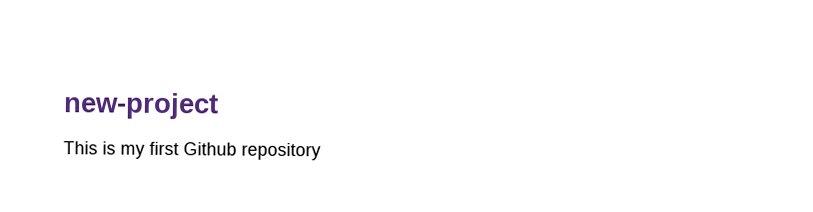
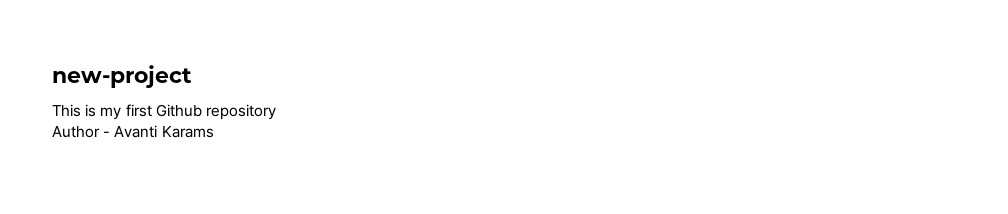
+ Author - Avanti Karams

